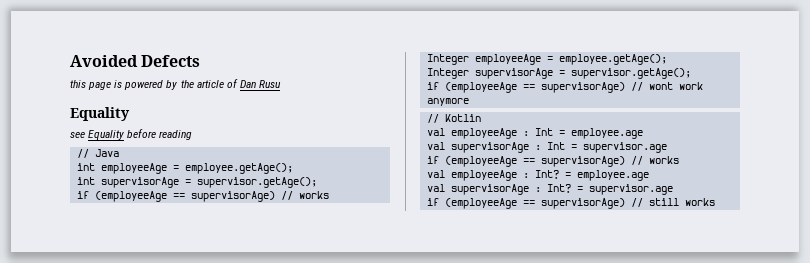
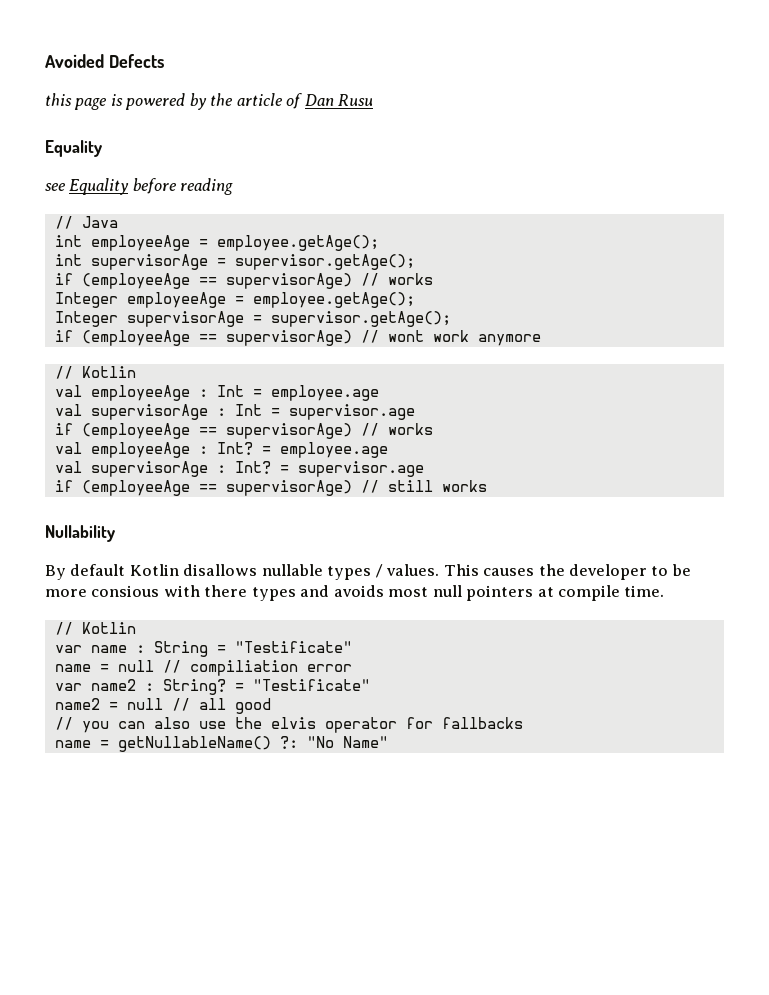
+ Nullability
+ By default Kotlin disallows nullable types / values. This causes the developer to be more consious with there types and avoids most null pointers at compile time.
+ // Kotlin
+ var name : String = "Testificate"
+ name = null // compiliation error
+ var name2 : String? = "Testificate"
+ name2 = null // all good
+ // you can also use the elvis operator for fallbacks
+ name = getNullableName() ?: "No Name"

